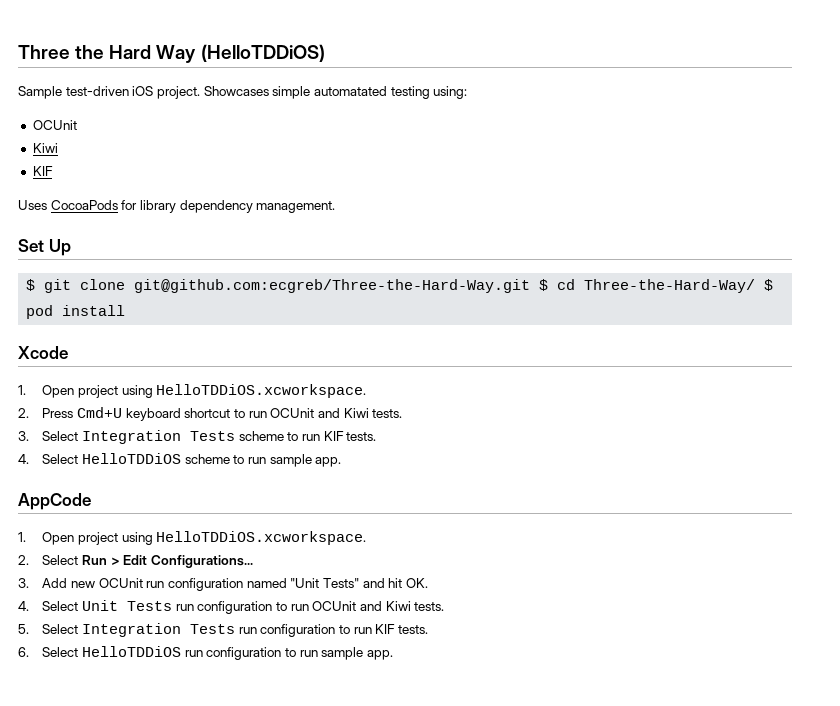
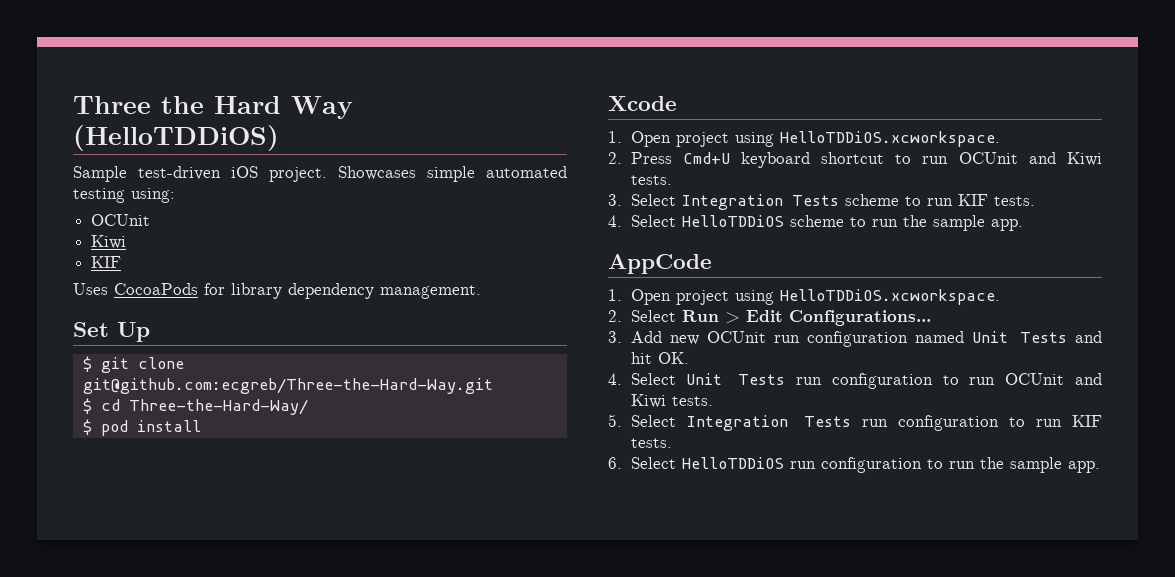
- Showcases simple automatated testing using:
+ Showcases simple automated testing using:
- $ git clone git@github.com:ecgreb/Three-the-Hard-Way.git $ cd Three-the-Hard-Way/ $ pod install
+ $ git clone git@github.com:ecgreb/Three-the-Hard-Way.git
+ $ cd Three-the-Hard-Way/
+ $ pod install
- 4. Select HelloTDDiOS scheme to run sample app.
+ 4. Select HelloTDDiOS scheme to run the sample app.
- 3. Add new OCUnit run configuration named "Unit Tests" and hit OK.
+ 3. Add new OCUnit run configuration named Unit Tests and hit OK.
- 6. Select HelloTDDiOS run configuration to run sample app.
+ 6. Select HelloTDDiOS run configuration to run the sample app.

